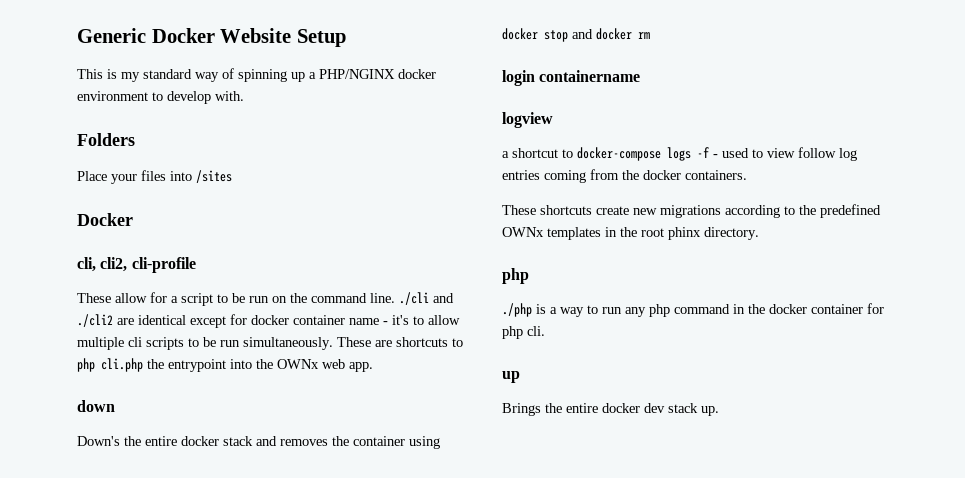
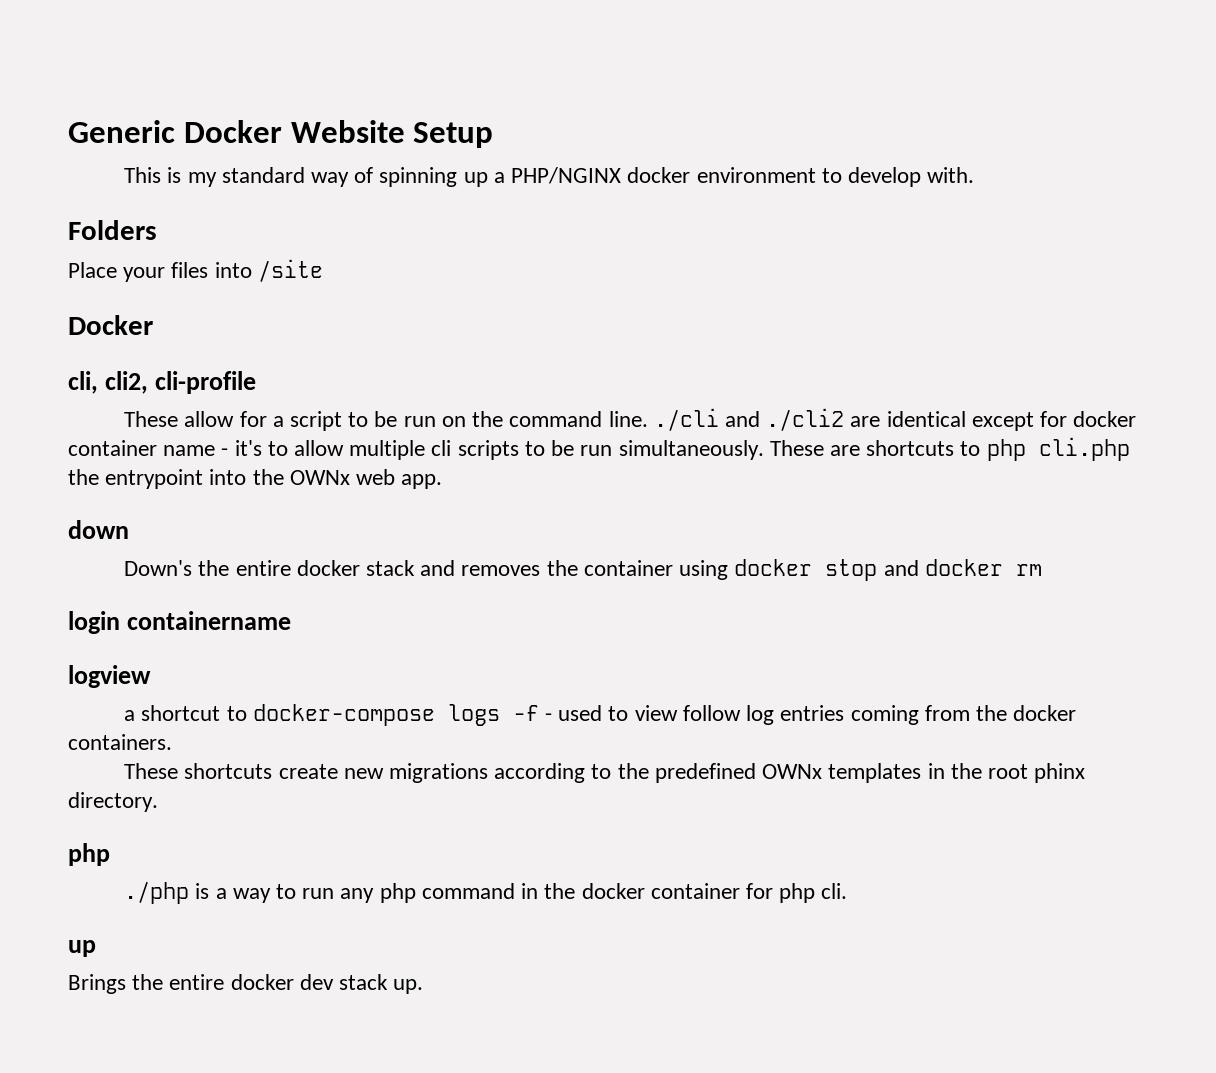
- Place your files into /sites
+ Place your files into /site

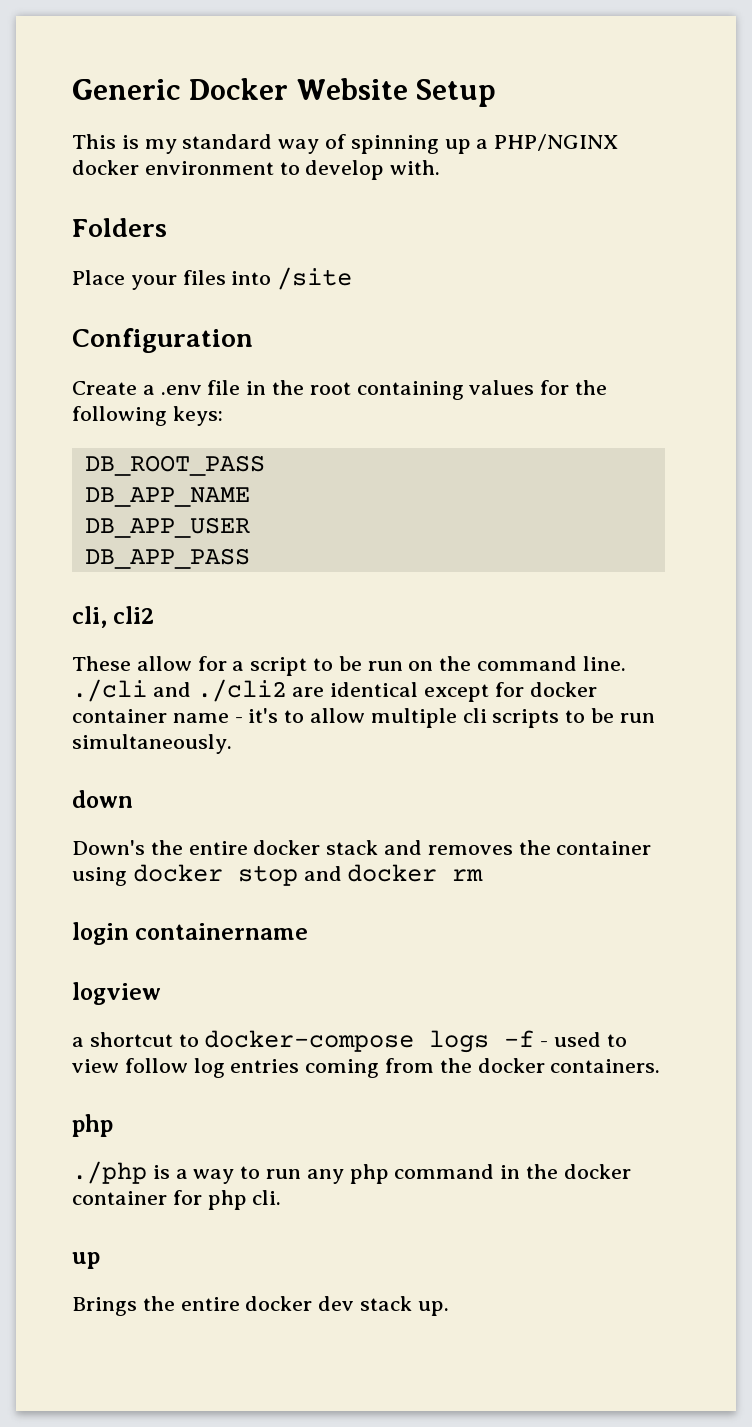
  Place your files into /site
- Docker
+ Configuration
+ Create a .env file in the root containing values for the following keys:
+ DB_ROOT_PASS
+ DB_APP_NAME
+ DB_APP_USER
+ DB_APP_PASS
- cli, cli2, cli-profile
+ cli, cli2
- These are shortcuts to php cli.php the entrypoint into the OWNx web app.
- These shortcuts create new migrations according to the predefined OWNx templates in the root phinx directory.

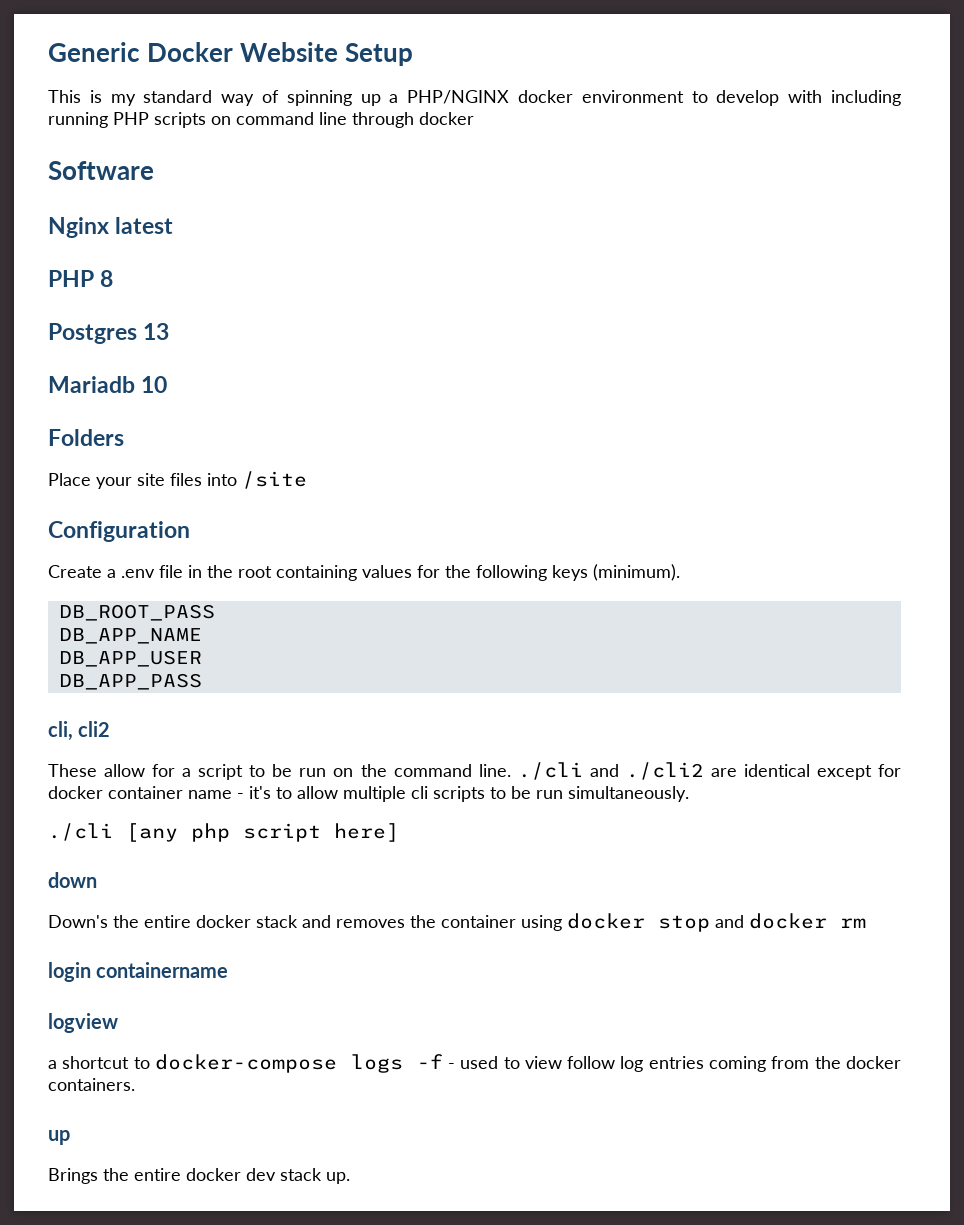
- This is my standard way of spinning up a PHP/NGINX docker environment to develop with.
+ This is my standard way of spinning up a PHP/NGINX docker environment to develop with including running PHP scripts on command line through docker
+ Software
+ Nginx latest
+ PHP 8
+ Postgres 13
+ Mariadb 10
- Place your files into /site
+ Place your site files into /site
- Create a .env file in the root containing values for the following keys:
+ Create a .env file in the root containing values for the following keys (minimum).
+ ./cli [any php script here]
  a shortcut to docker-compose logs -f - used to view follow log entries coming from the docker containers.
- php
- ./php is a way to run any php command in the docker container for php cli.

